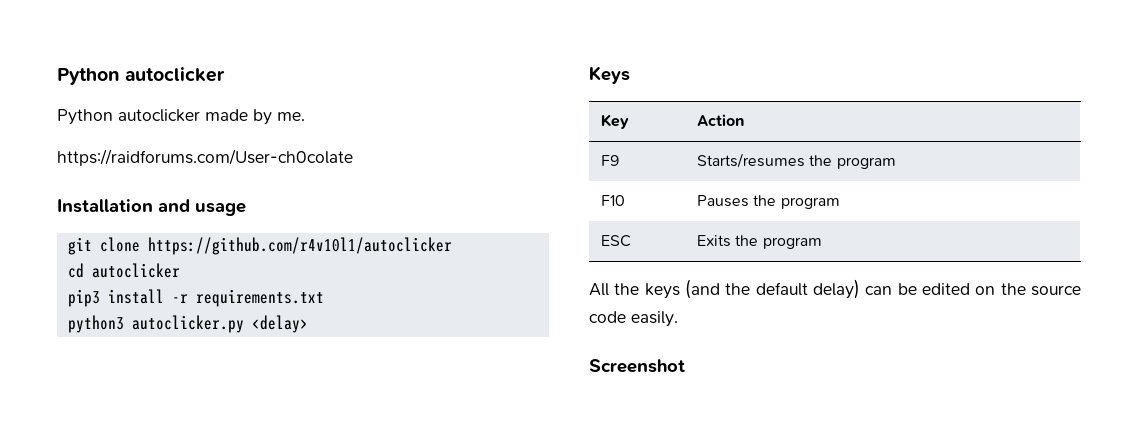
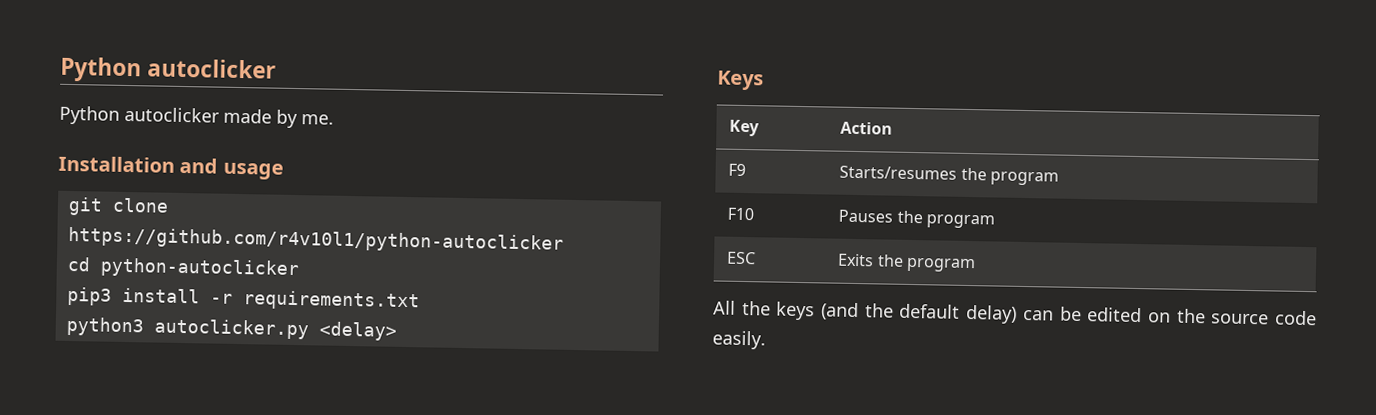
- https://raidforums.com/User-ch0colate
- git clone https://github.com/r4v10l1/autoclicker
+ git clone https://github.com/r4v10l1/python-autoclicker
- cd autoclicker
+ cd python-autoclicker
- Screenshot

